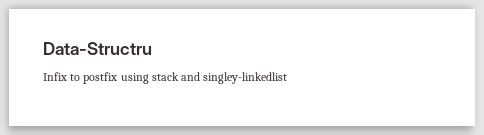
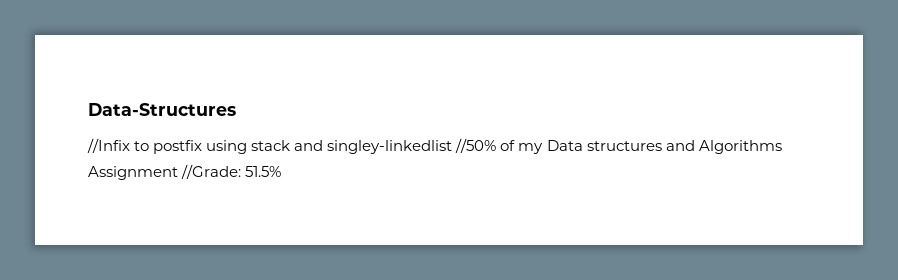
- Data-Structru
- Infix to postfix using stack and singley-linkedlist
+ Data-Structures
+ //Infix to postfix using stack and singley-linkedlist //50% of my Data structures and Algorithms Assignment //Grade: 51.5%

